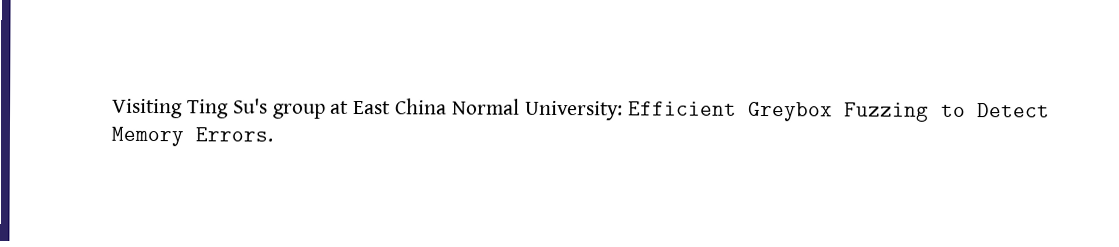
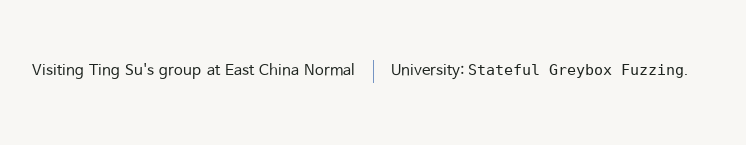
- Visiting Ting Su's group at East China Normal University: Efficient Greybox Fuzzing to Detect Memory Errors.
+ Visiting Ting Su's group at East China Normal University: Stateful Greybox Fuzzing.

